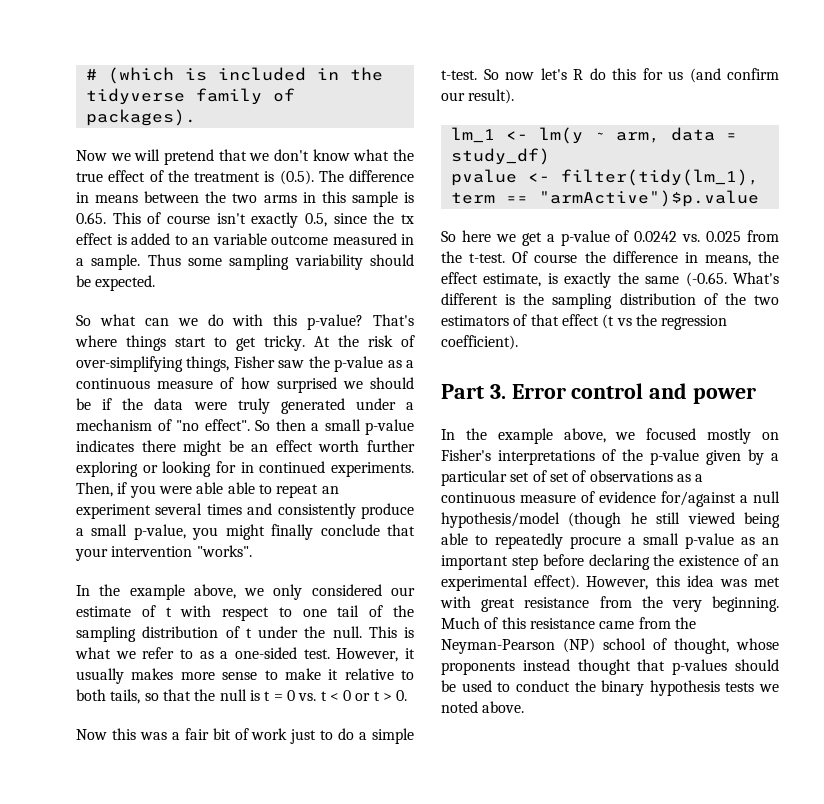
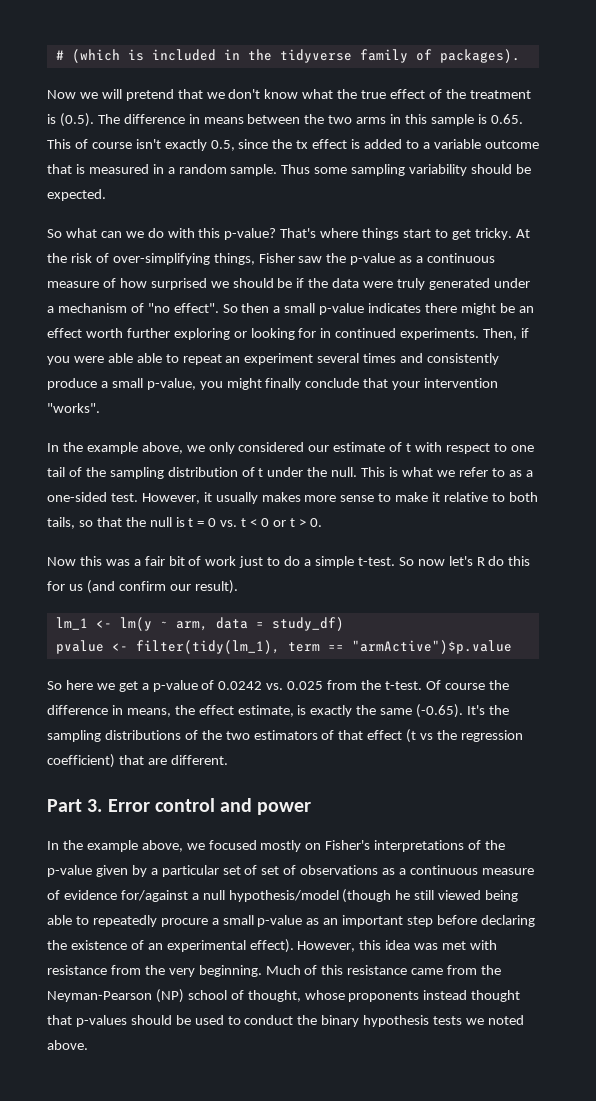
- Now we will pretend that we don't know what the true effect of the treatment is (0.5). The difference in means between the two arms in this sample is 0.65. This of course isn't exactly 0.5, since the tx effect is added to an variable outcome measured in a sample.
+ Now we will pretend that we don't know what the true effect of the treatment is (0.5). The difference in means between the two arms in this sample is 0.65. This of course isn't exactly 0.5, since the tx effect is added to a variable outcome that is measured in a random sample.
- Of course the difference in means, the effect estimate, is exactly the same (-0.65. What's different is the sampling distribution of the two estimators of that effect (t vs the regression coefficient).
+ Of course the difference in means, the effect estimate, is exactly the same (-0.65). It's the sampling distributions of the two estimators of that effect (t vs the regression coefficient) that are different.
- However, this idea was met with great resistance from the very beginning.
+ However, this idea was met with resistance from the very beginning.

